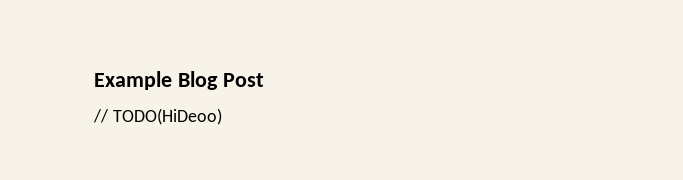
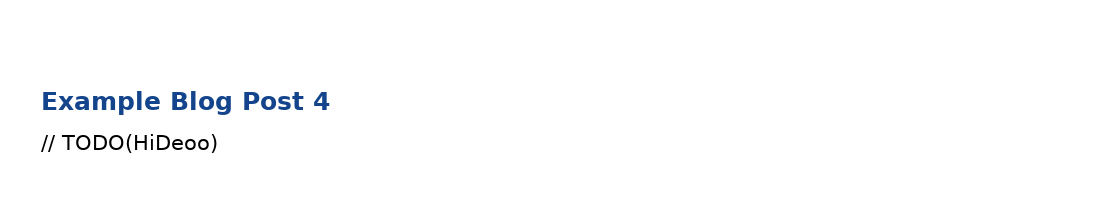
- Example Blog Post
+ Example Blog Post 4

